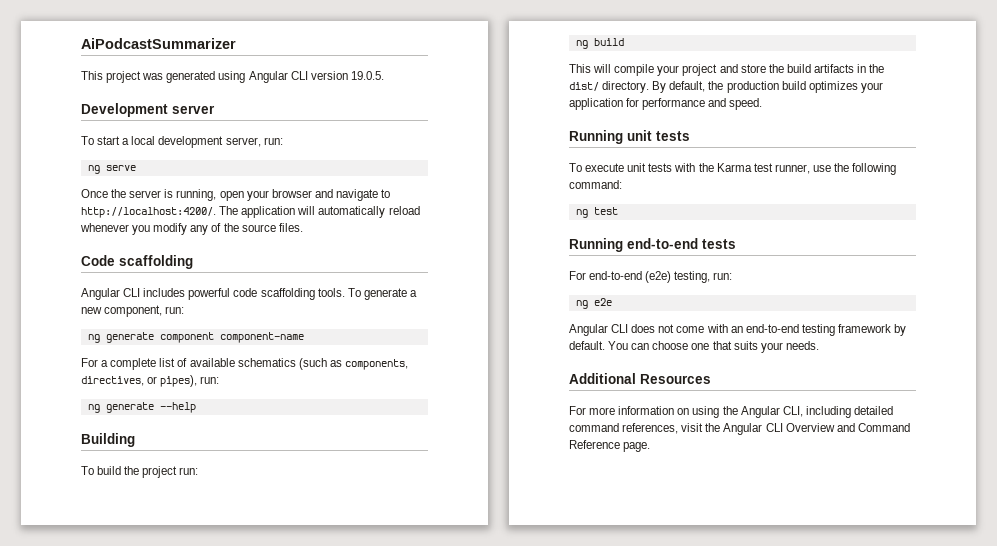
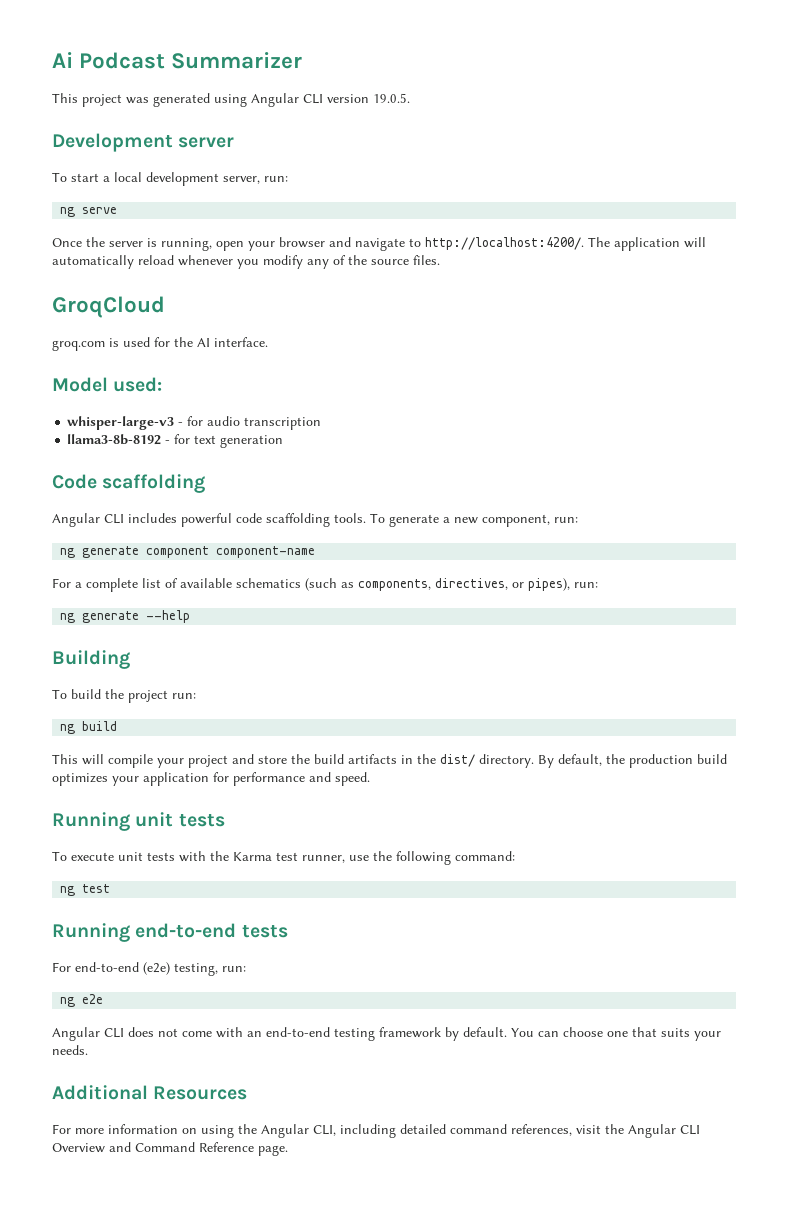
- AiPodcastSummarizer
+ Ai Podcast Summarizer
+ GroqCloud
+ groq.com is used for the AI interface.
+ Model used:
+ whisper-large-v3 - for audio transcription
+ llama3-8b-8192 - for text generation

